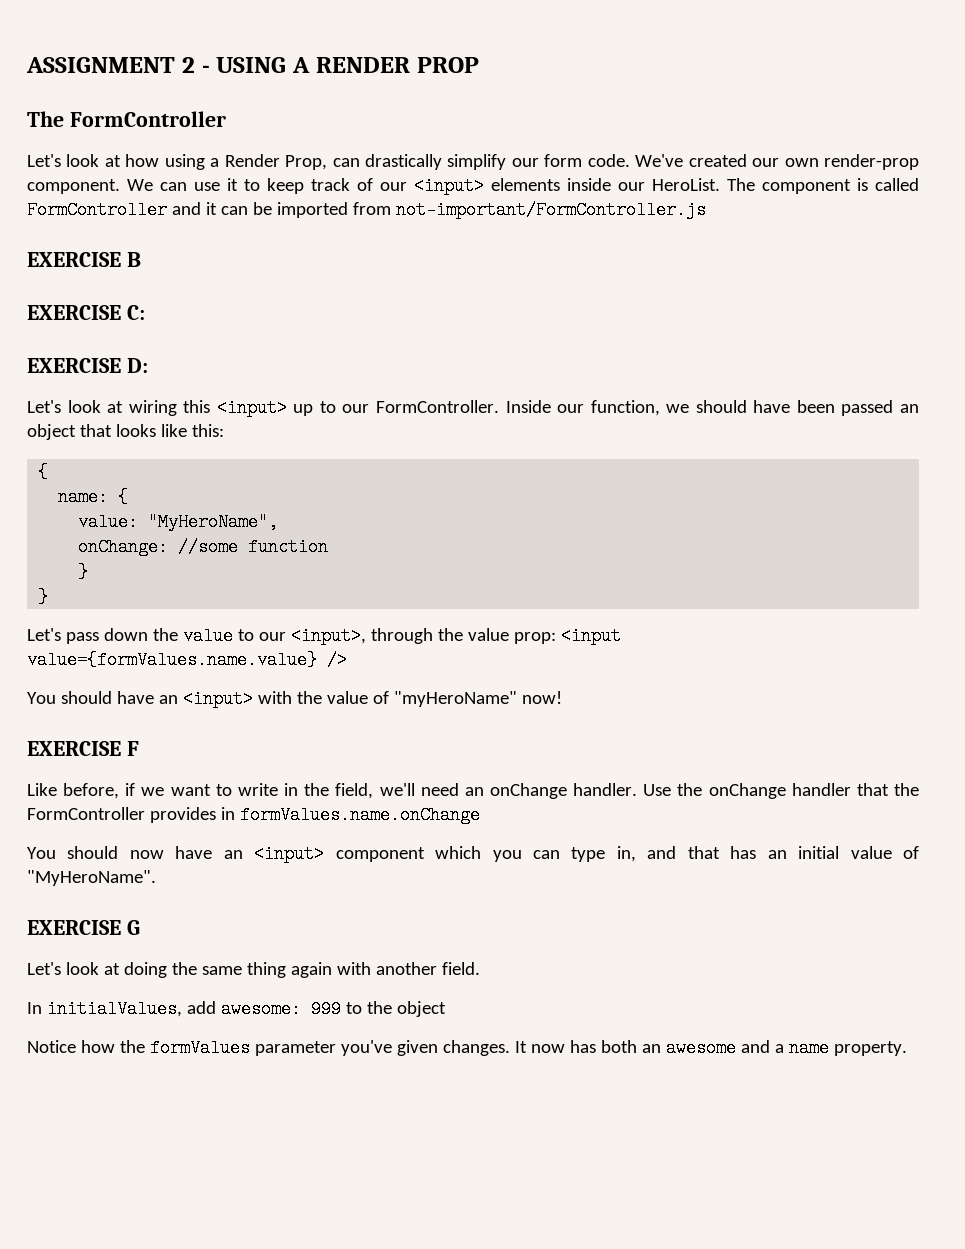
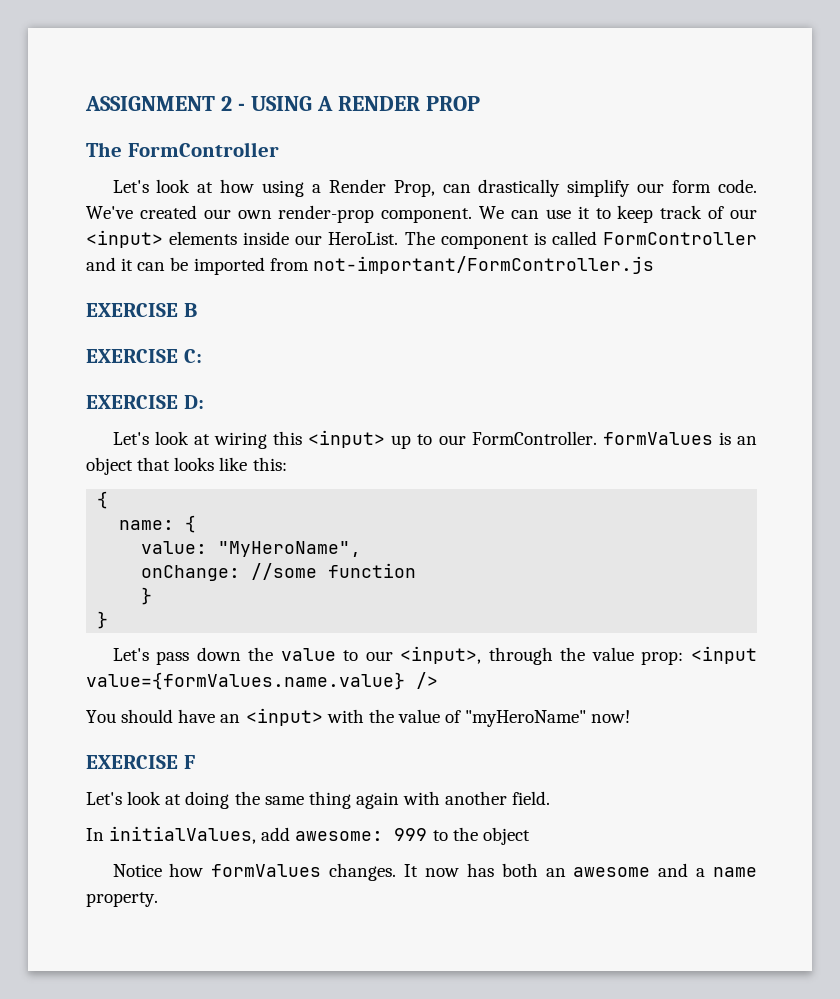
- Let's look at wiring this <input> up to our FormController. Inside our function, we should have been passed an object that looks like this:
+ Let's look at wiring this <input> up to our FormController. formValues is an object that looks like this:
- Like before, if we want to write in the field, we'll need an onChange handler. Use the onChange handler that the FormController provides in formValues.name.onChange
- You should now have an <input> component which you can type in, and that has an initial value of "MyHeroName".
- EXERCISE G
- Notice how the formValues parameter you've given changes.
+ Notice how formValues changes.

